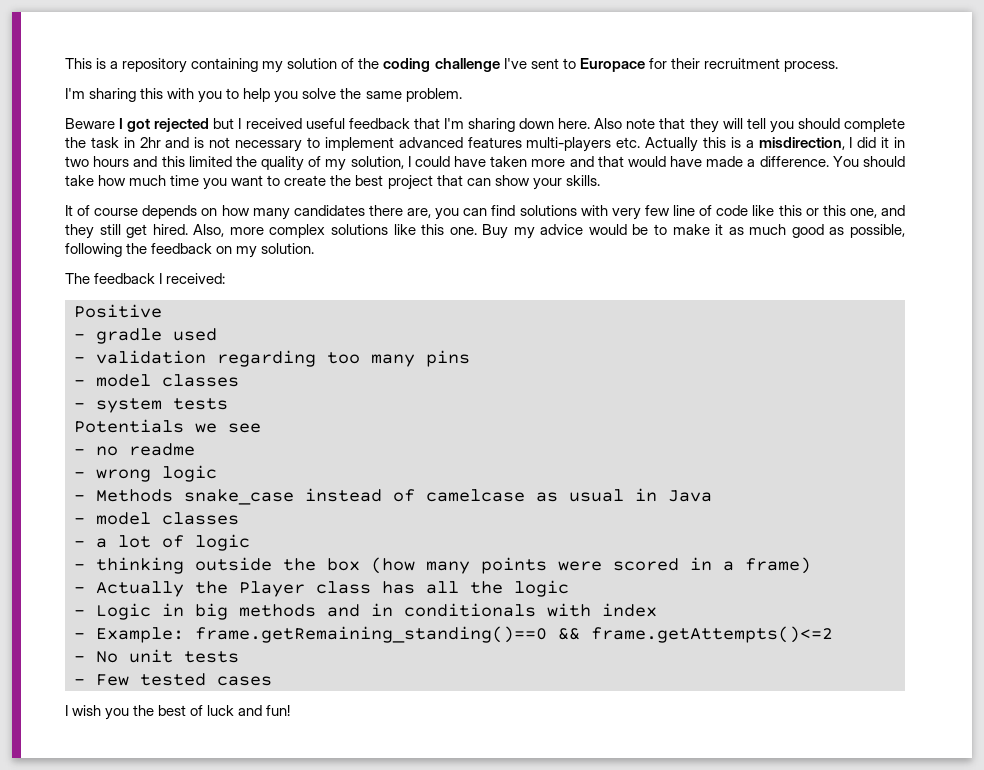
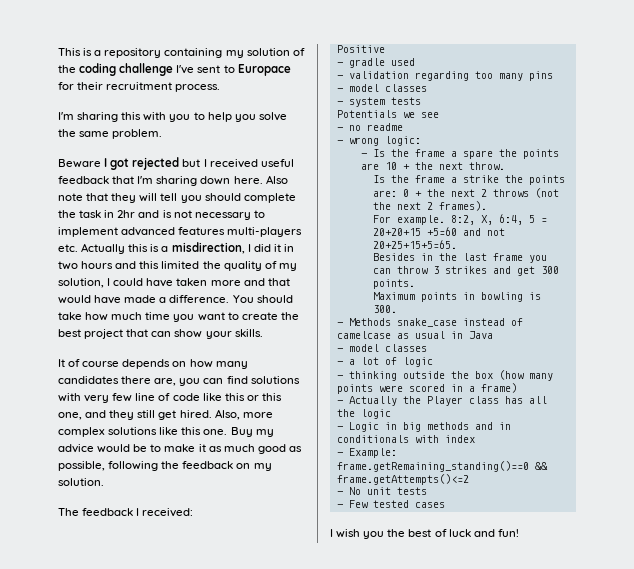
- - wrong logic
+ - wrong logic:
+ - Is the frame a spare the points are 10 + the next throw.
+ Is the frame a strike the points are: 0 + the next 2 throws (not the next 2 frames).
+ For example. 8:2, X, 6:4, 5 = 20+20+15 +5=60 and not 20+25+15+5=65.
+ Besides in the last frame you can throw 3 strikes and get 300 points.
+ Maximum points in bowling is 300.

